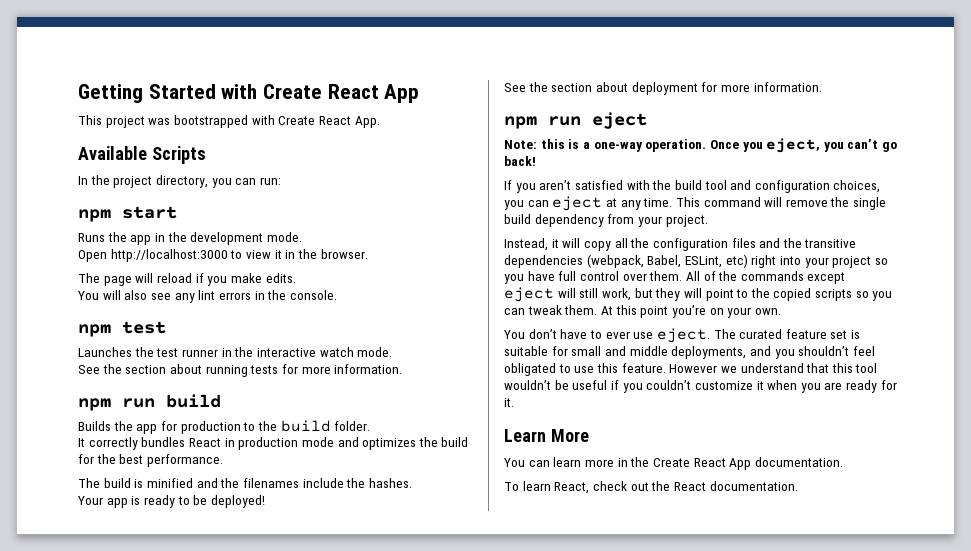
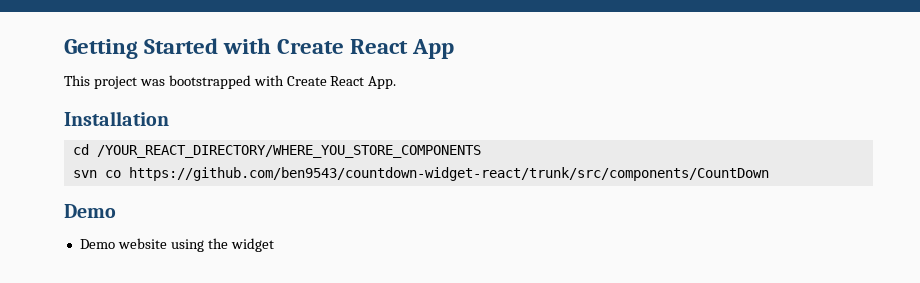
- Available Scripts
- In the project directory, you can run:
- npm start
- Runs the app in the development mode.
- Open http://localhost:3000 to view it in the browser.
- The page will reload if you make edits.
- You will also see any lint errors in the console.
- npm test
- Launches the test runner in the interactive watch mode.
- See the section about running tests for more information.
- npm run build
- Builds the app for production to the build folder.
- It correctly bundles React in production mode and optimizes the build for the best performance.
- The build is minified and the filenames include the hashes.
- Your app is ready to be deployed!
- See the section about deployment for more information.
- npm run eject
- Note: this is a one-way operation. Once you eject, you can’t go back!
- If you aren’t satisfied with the build tool and configuration choices, you can eject at any time. This command will remove the single build dependency from your project.
- Instead, it will copy all the configuration files and the transitive dependencies (webpack, Babel, ESLint, etc) right into your project so you have full control over them. All of the commands except eject will still work, but they will point to the copied scripts so you can tweak them. At this point you’re on your own.
- You don’t have to ever use eject. The curated feature set is suitable for small and middle deployments, and you shouldn’t feel obligated to use this feature. However we understand that this tool wouldn’t be useful if you couldn’t customize it when you are ready for it.
- Learn More
- You can learn more in the Create React App documentation.
- To learn React, check out the React documentation.
+ Installation
+ cd /YOUR_REACT_DIRECTORY/WHERE_YOU_STORE_COMPONENTS
+ svn co https://github.com/ben9543/countdown-widget-react/trunk/src/components/CountDown
+ Demo
+ Demo website using the widget

